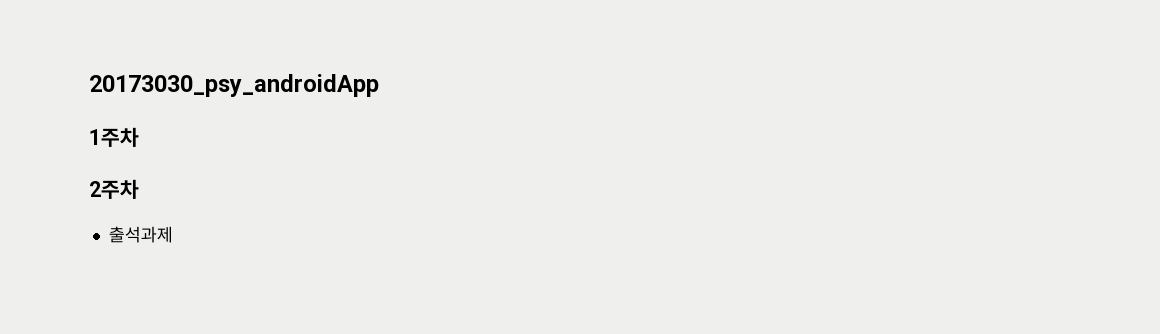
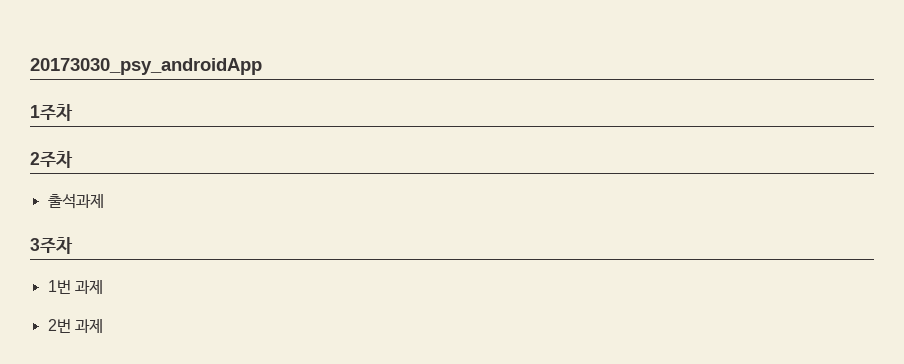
+ 3주차
+ 1번 과제
+ 2번 과제

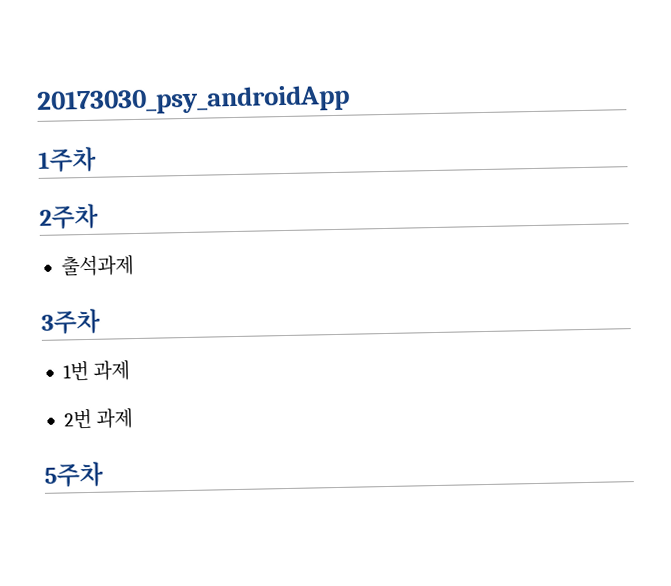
+ 5주차

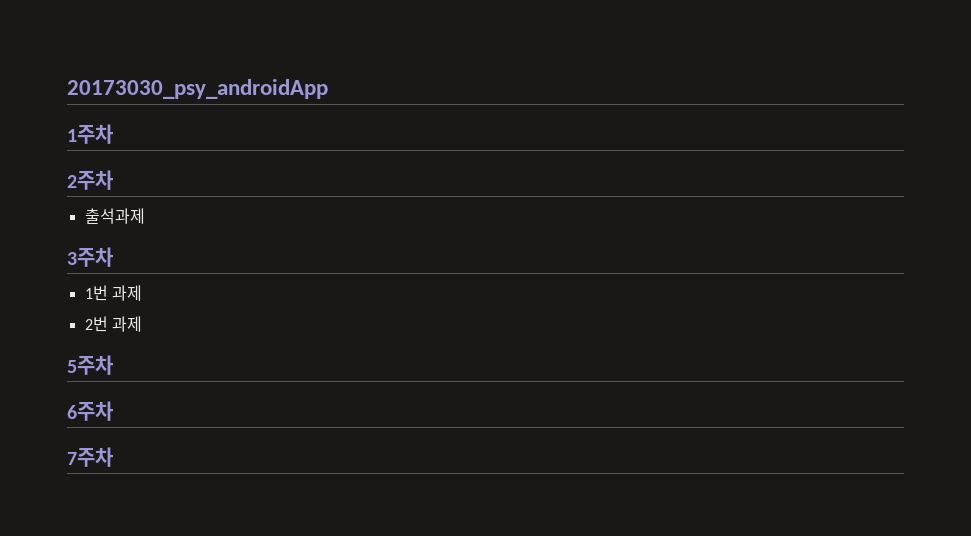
+ 6주차
+ 7주차

